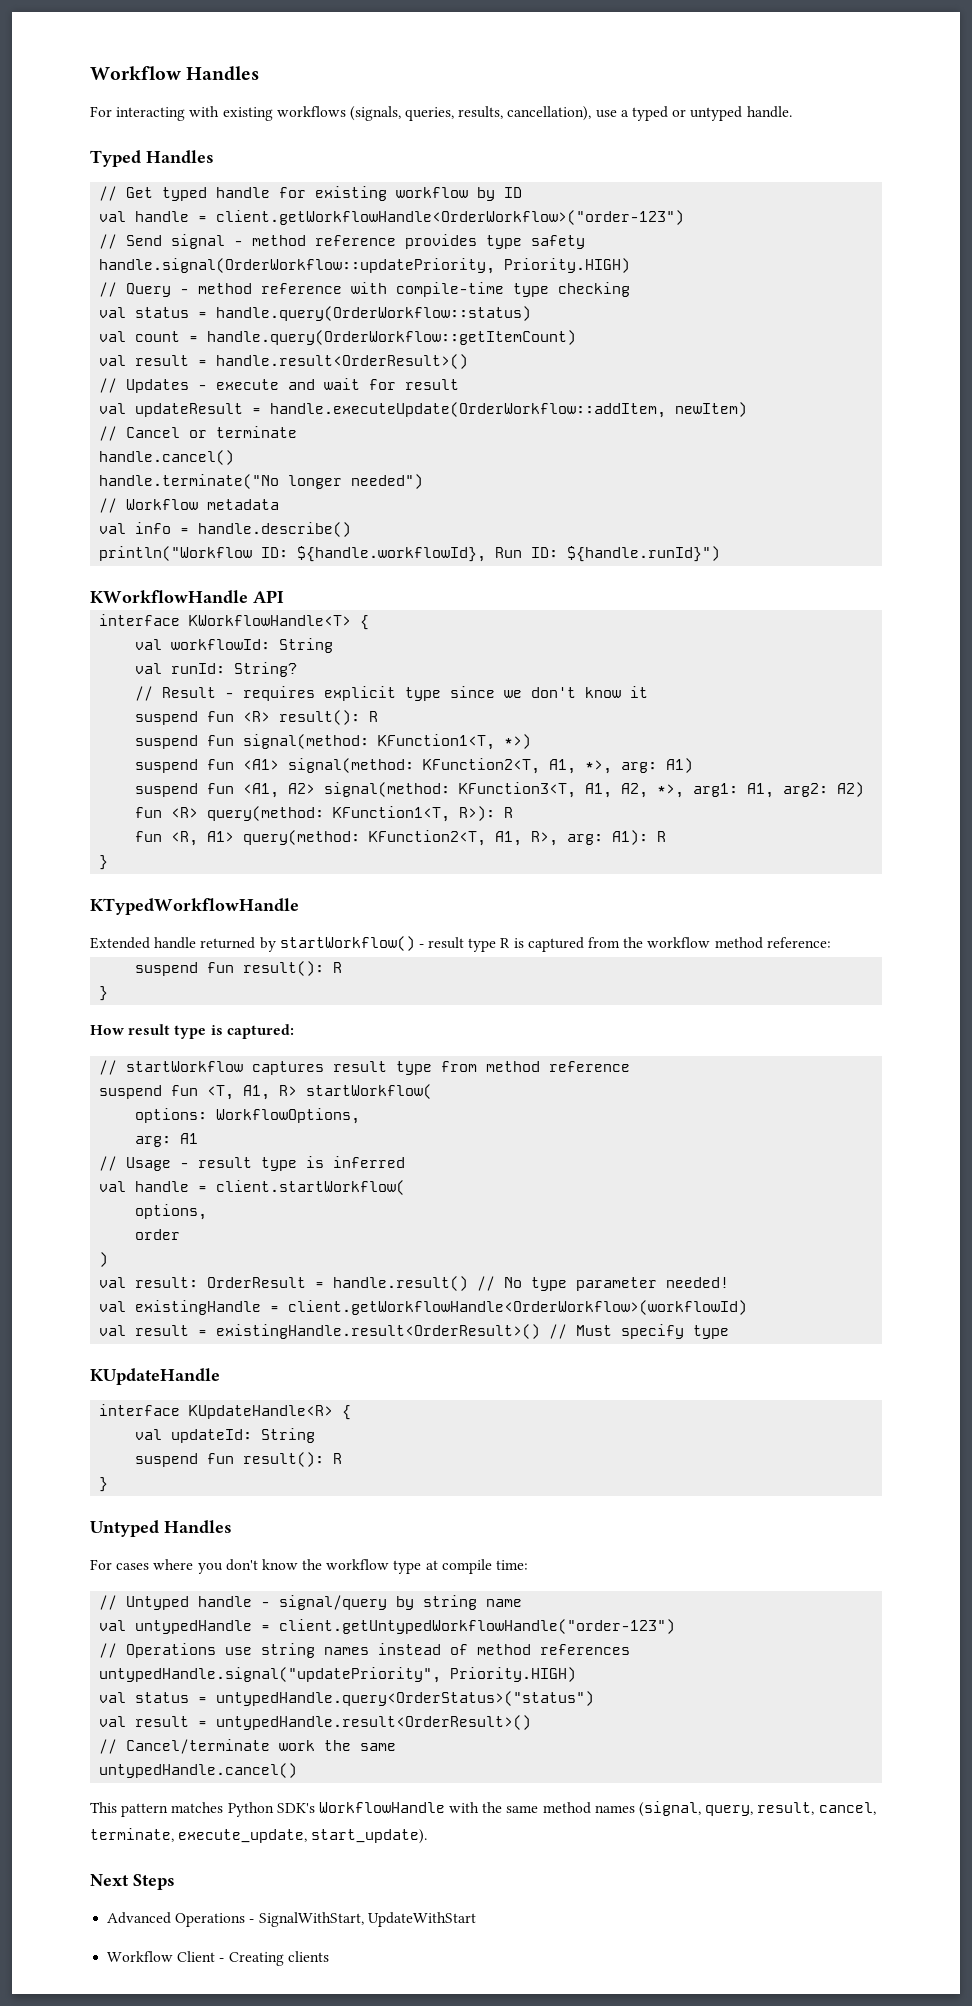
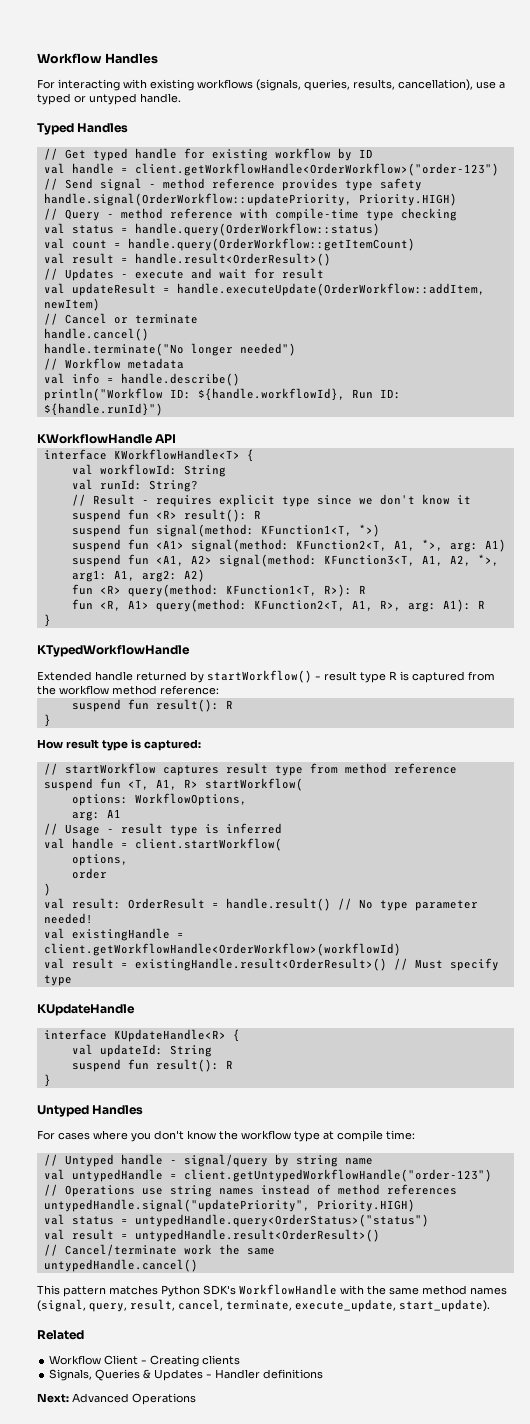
- Next Steps
- Advanced Operations - SignalWithStart, UpdateWithStart
+ Related
+ Signals, Queries & Updates - Handler definitions
+ Next: Advanced Operations

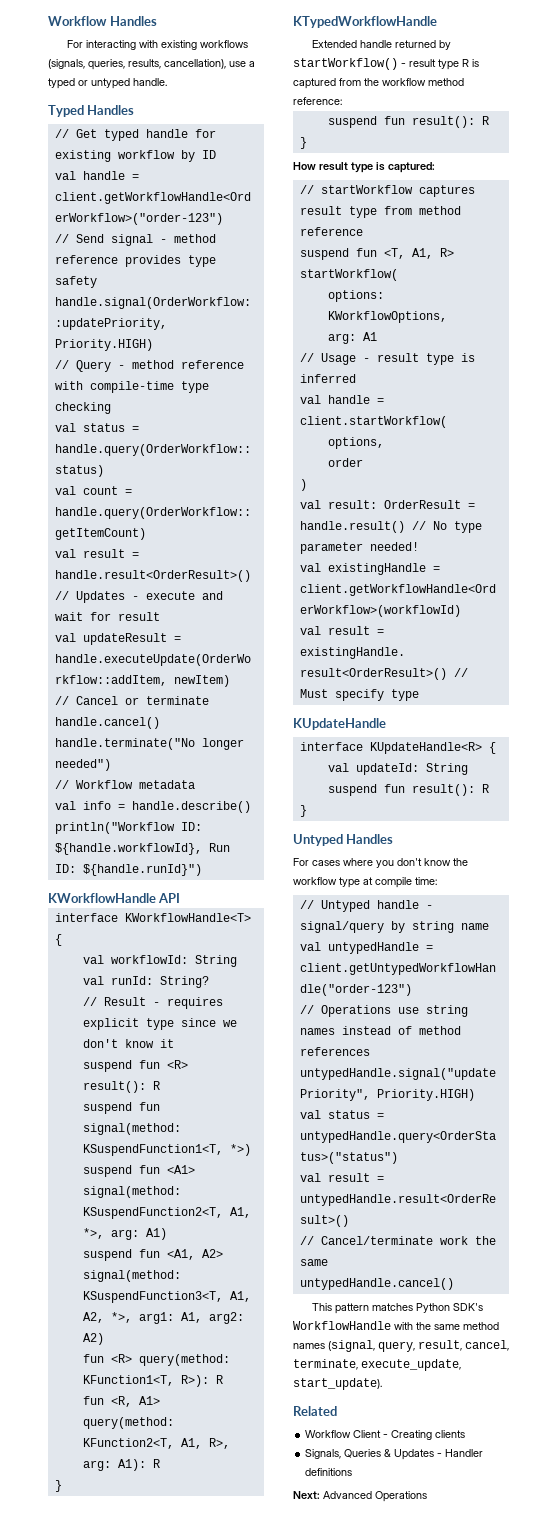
- suspend fun signal(method: KFunction1<T, *>)
+ suspend fun signal(method: KSuspendFunction1<T, *>)
- suspend fun <A1> signal(method: KFunction2<T, A1, *>, arg: A1)
+ suspend fun <A1> signal(method: KSuspendFunction2<T, A1, *>, arg: A1)
- suspend fun <A1, A2> signal(method: KFunction3<T, A1, A2, *>, arg1: A1, arg2: A2)
+ suspend fun <A1, A2> signal(method: KSuspendFunction3<T, A1, A2, *>, arg1: A1, arg2: A2)
- options: WorkflowOptions,
+ options: KWorkflowOptions,

